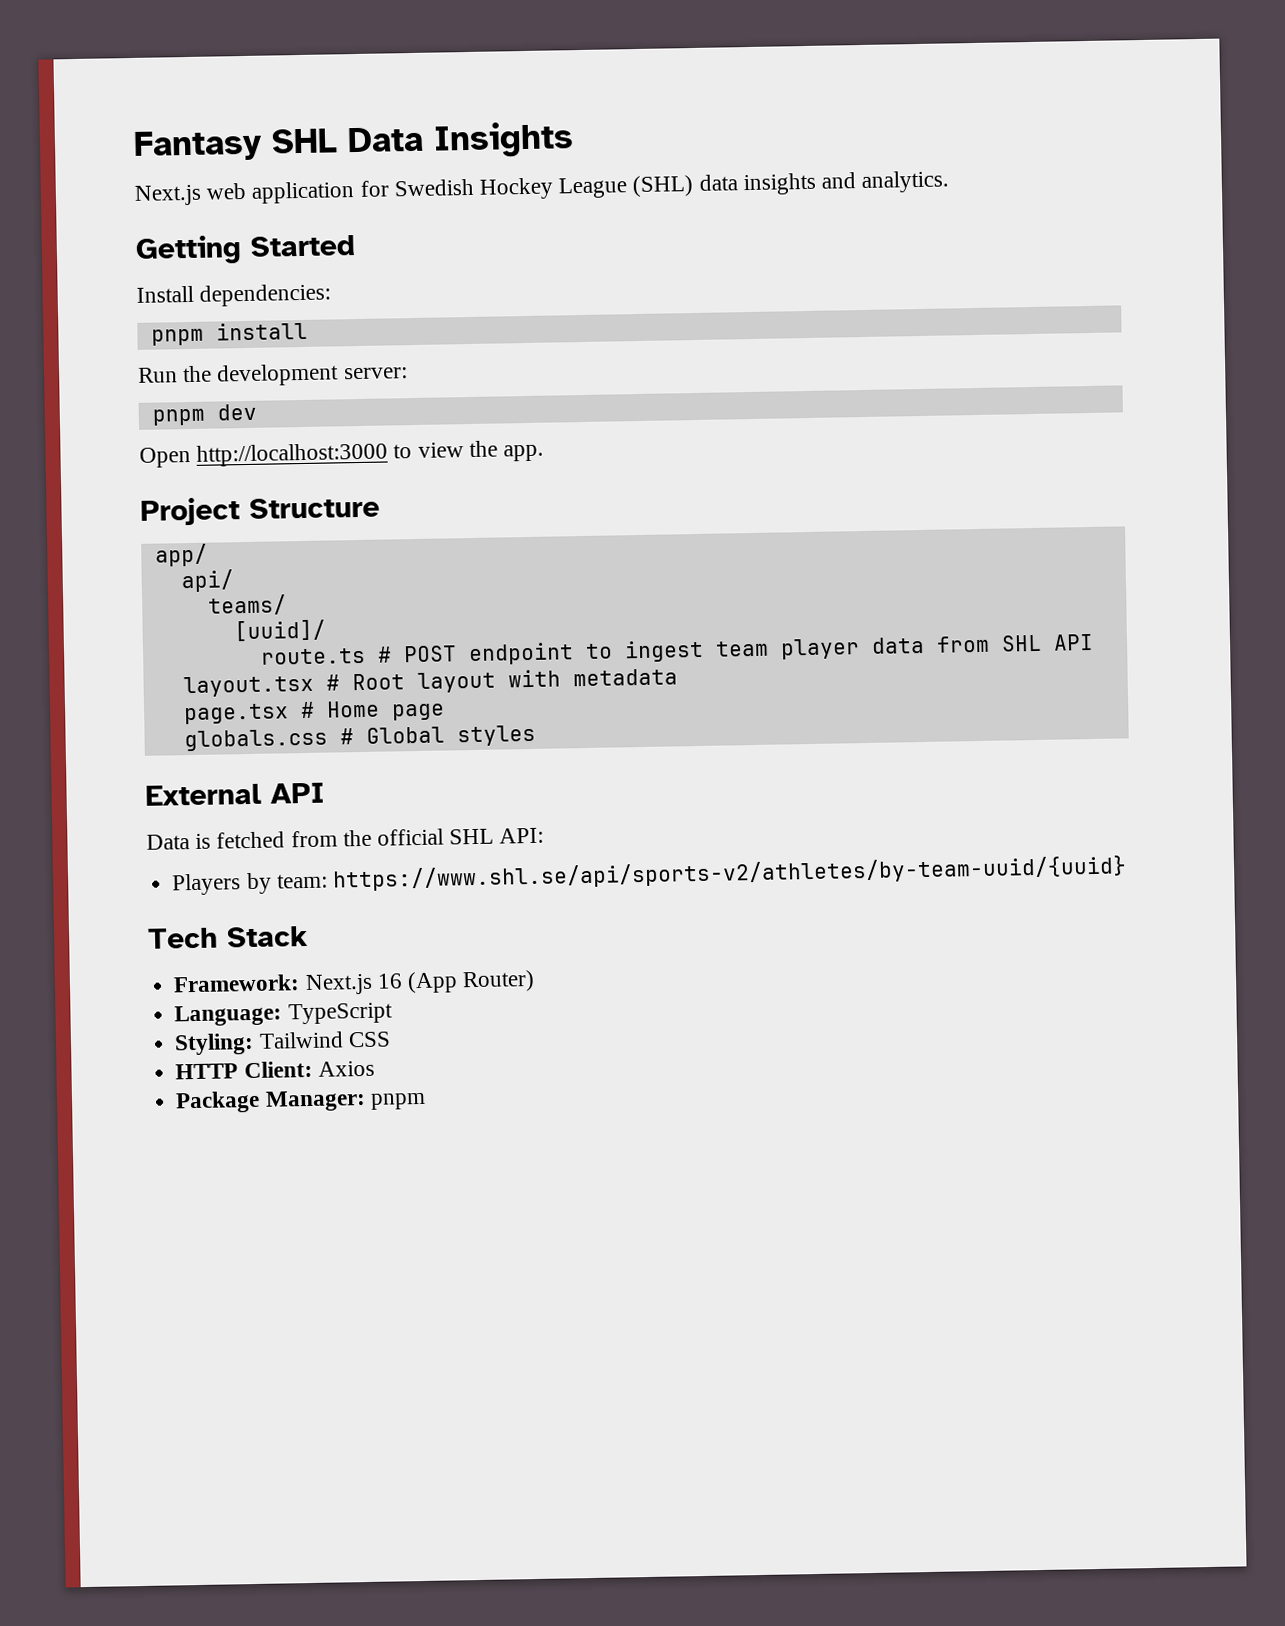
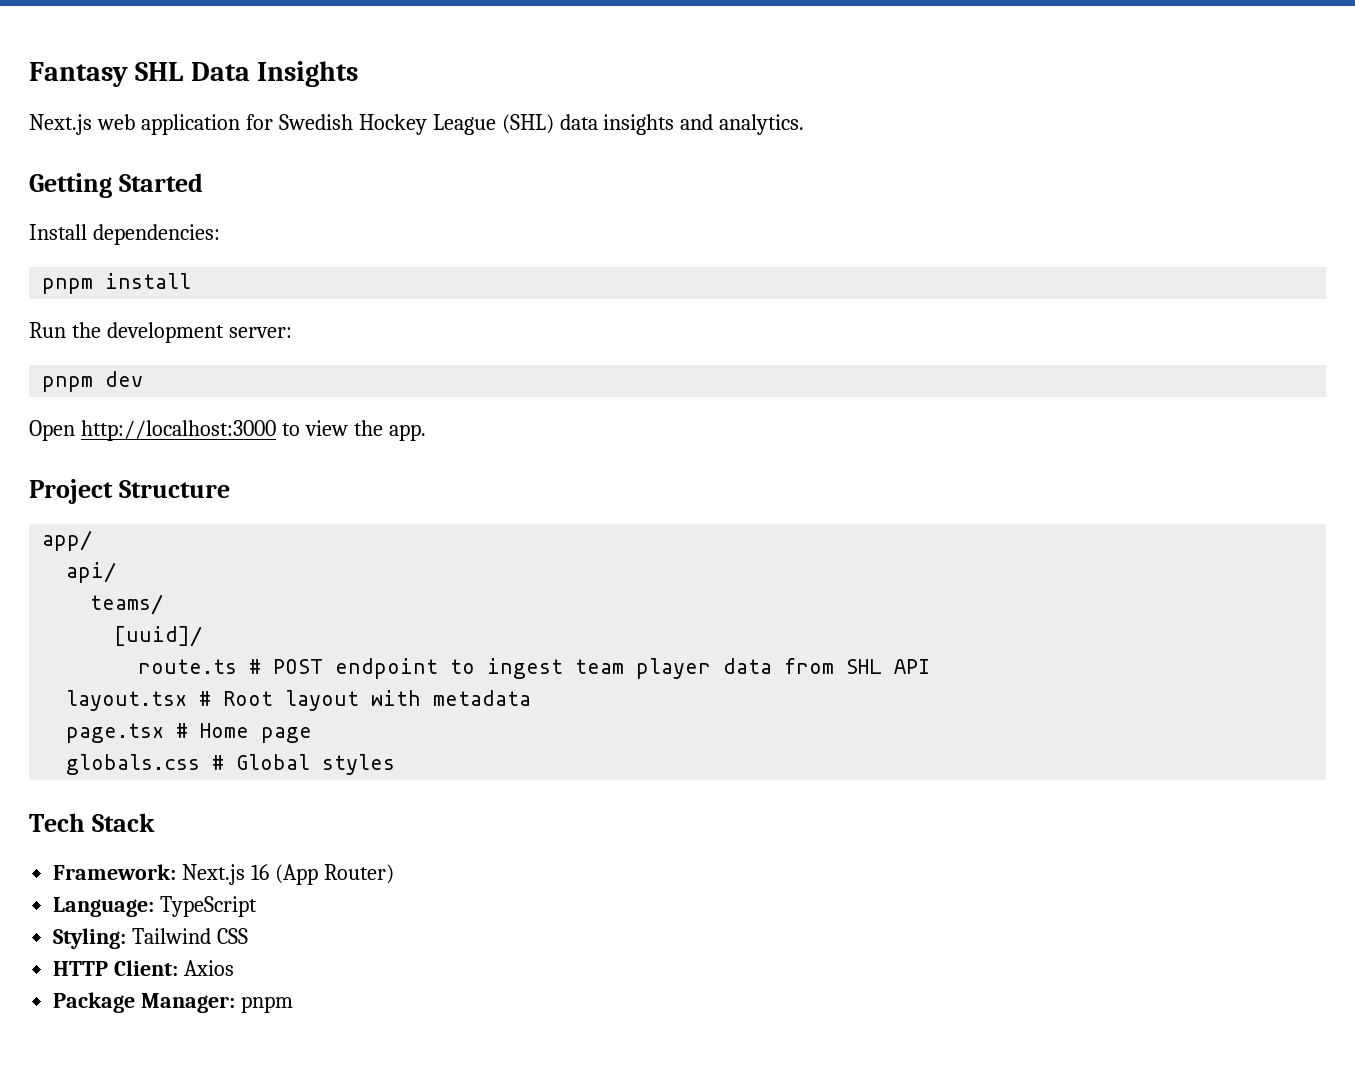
- External API
- Data is fetched from the official SHL API:
- Players by team: https://www.shl.se/api/sports-v2/athletes/by-team-uuid/{uuid}

